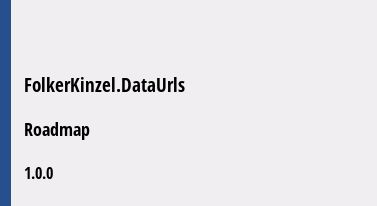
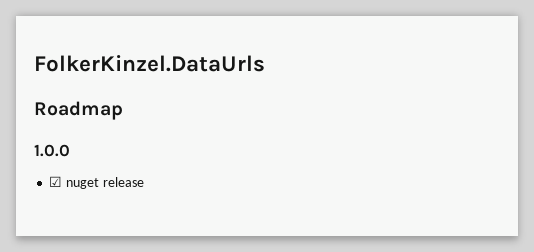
+ ☑ nuget release

